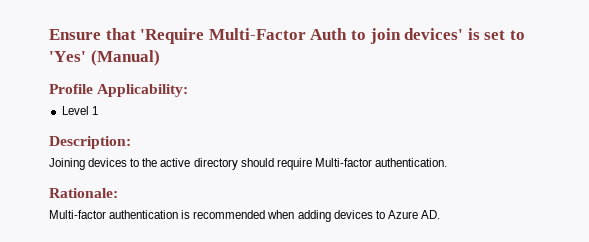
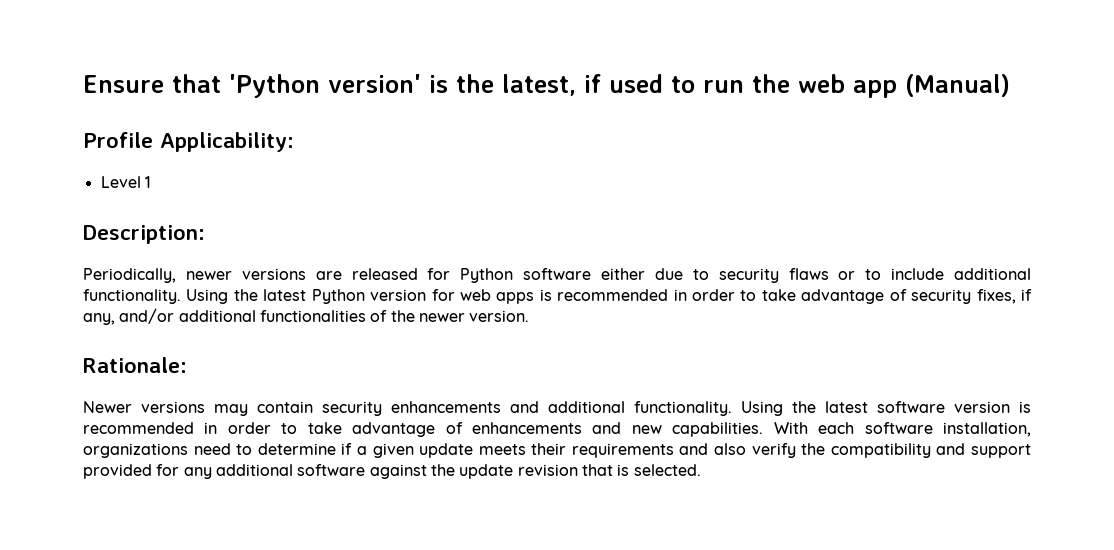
- Ensure that 'Require Multi-Factor Auth to join devices' is set to 'Yes' (Manual)
+ Ensure that 'Python version' is the latest, if used to run the web app (Manual)
- Joining devices to the active directory should require Multi-factor authentication.
+ Periodically, newer versions are released for Python software either due to security flaws or to include additional functionality. Using the latest Python version for web apps is recommended in order to take advantage of security fixes, if any, and/or additional functionalities of the newer version.
  Rationale:
- Multi-factor authentication is recommended when adding devices to Azure AD.
+ Newer versions may contain security enhancements and additional functionality. Using the latest software version is recommended in order to take advantage of enhancements and new capabilities. With each software installation, organizations need to determine if a given update meets their requirements and also verify the compatibility and support provided for any additional software against the update revision that is selected.

